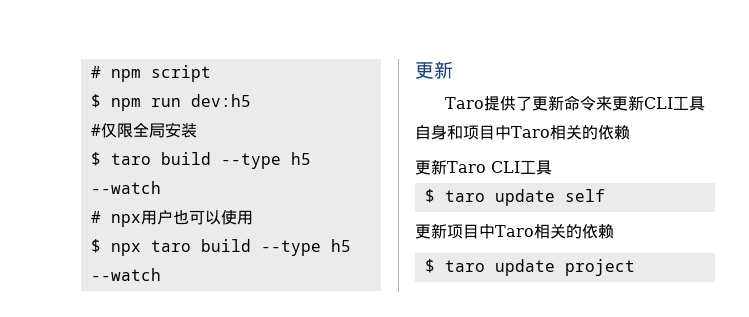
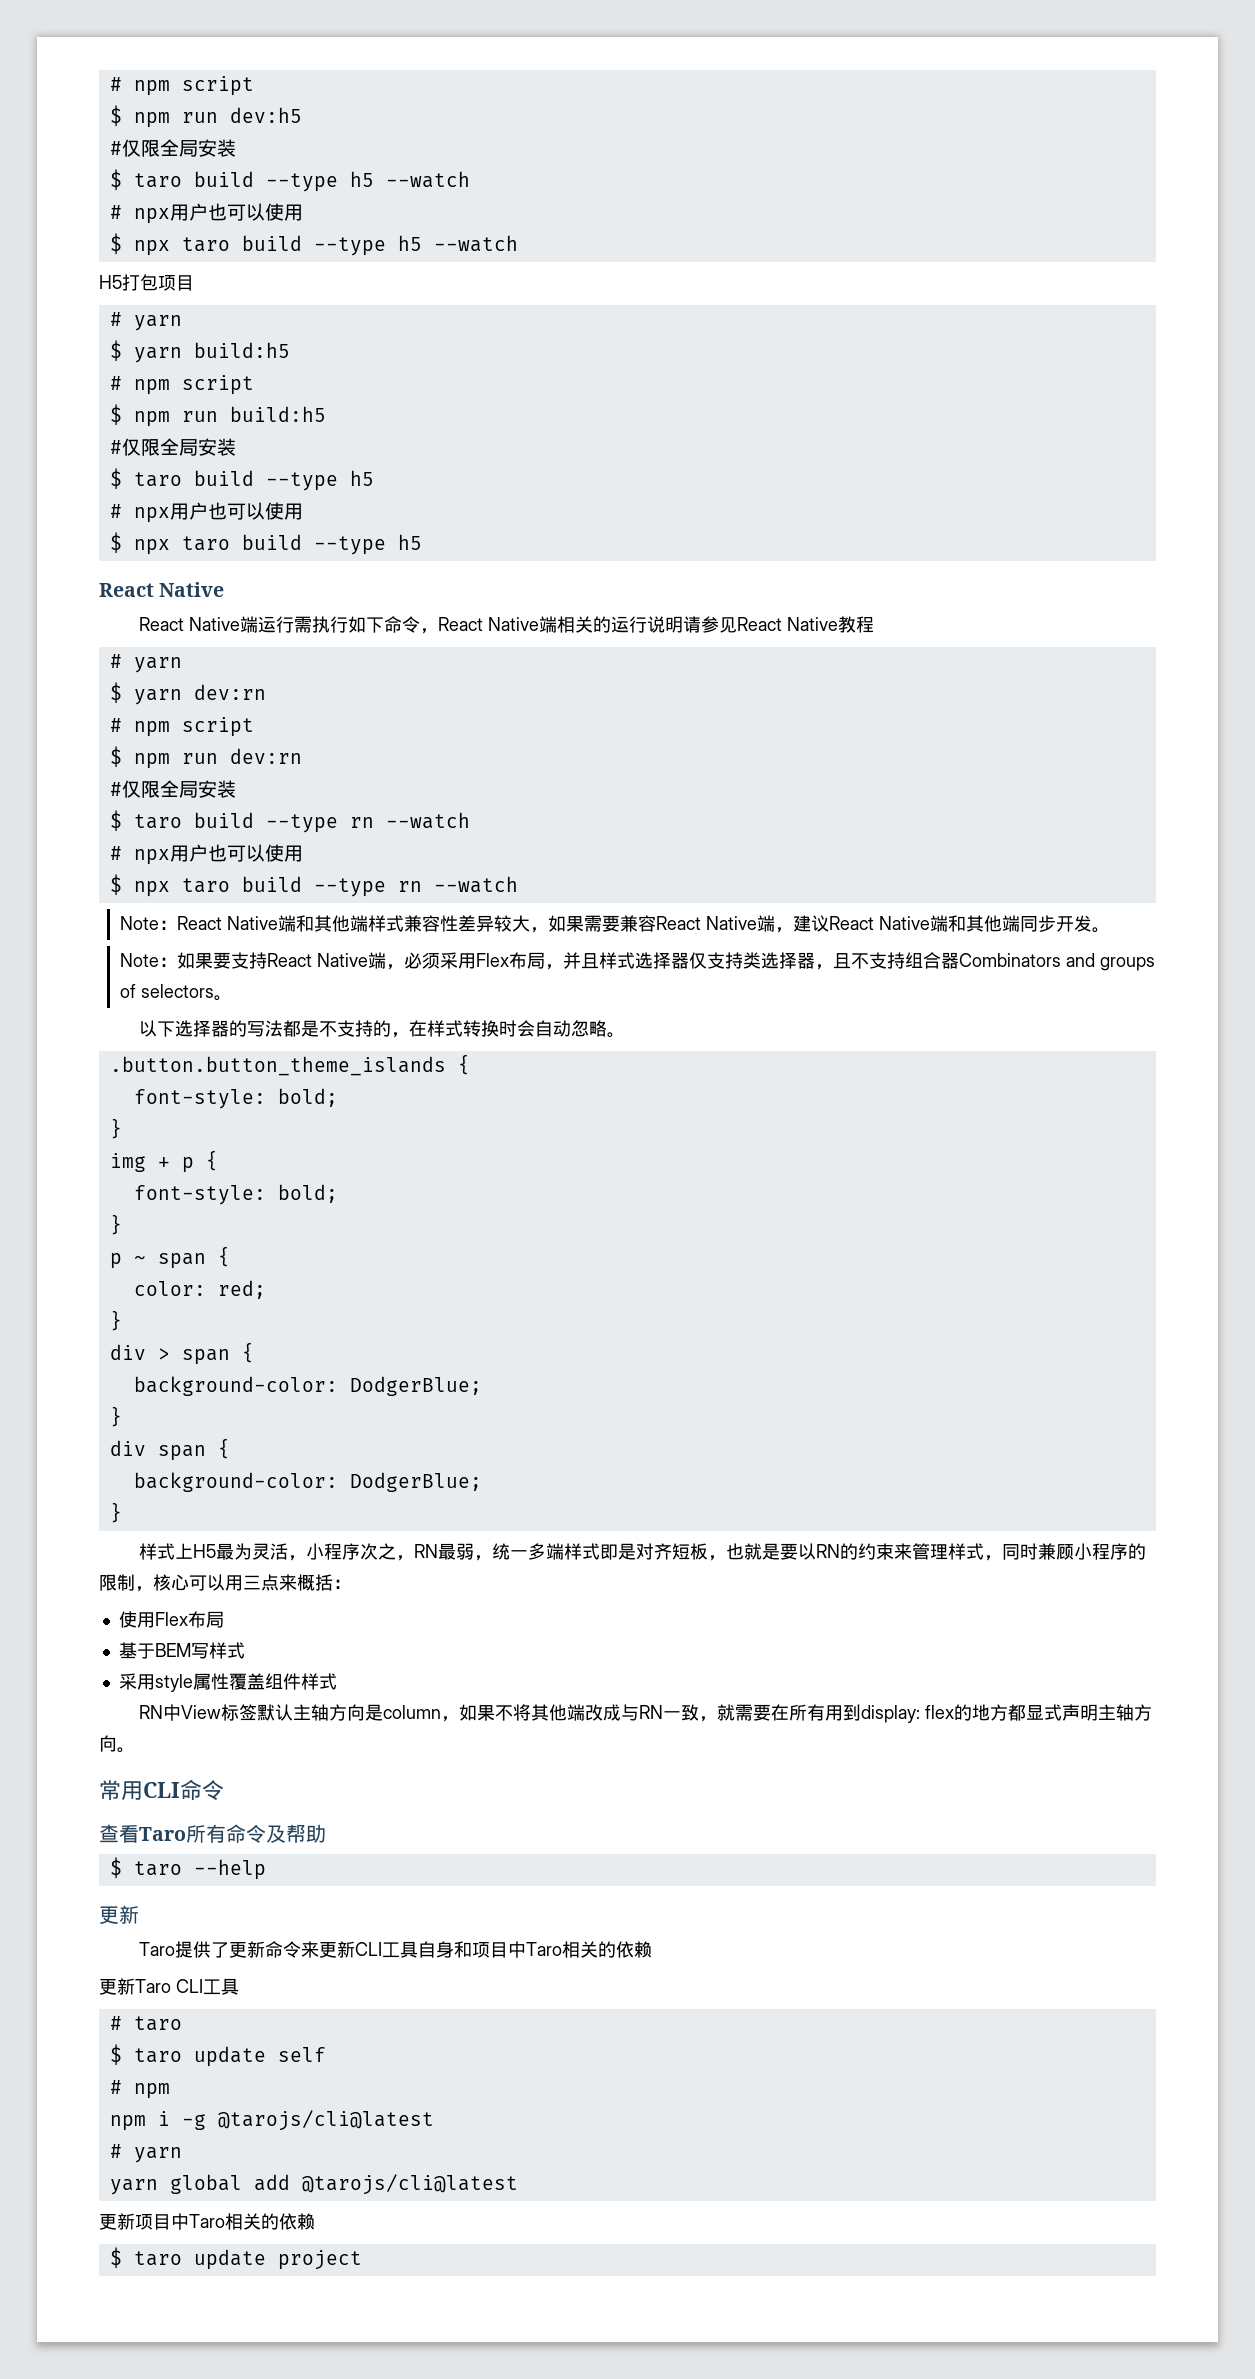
+ H5打包项目
+ # yarn
+ $ yarn build:h5
+ # npm script
+ $ npm run build:h5
+ #仅限全局安装
+ $ taro build --type h5
+ # npx用户也可以使用
+ $ npx taro build --type h5
+ React Native
+ React Native端运行需执行如下命令，React Native端相关的运行说明请参见React Native教程
+ # yarn
+ $ yarn dev:rn
+ # npm script
+ $ npm run dev:rn
+ #仅限全局安装
+ $ taro build --type rn --watch
+ # npx用户也可以使用
+ $ npx taro build --type rn --watch
+ Note：React Native端和其他端样式兼容性差异较大，如果需要兼容React Native端，建议React Native端和其他端同步开发。
+ Note：如果要支持React Native端，必须采用Flex布局，并且样式选择器仅支持类选择器，且不支持组合器Combinators and groups of selectors。
+ 以下选择器的写法都是不支持的，在样式转换时会自动忽略。
+ .button.button_theme_islands {
+ font-style: bold;
+ }
+ img + p {
+ font-style: bold;
+ }
+ p ~ span {
+ color: red;
+ }
+ div > span {
+ background-color: DodgerBlue;
+ }
+ div span {
+ background-color: DodgerBlue;
+ }
+ 样式上H5最为灵活，小程序次之，RN最弱，统一多端样式即是对齐短板，也就是要以RN的约束来管理样式，同时兼顾小程序的限制，核心可以用三点来概括：
+ 使用Flex布局
+ 基于BEM写样式
+ 采用style属性覆盖组件样式
+ RN中View标签默认主轴方向是column，如果不将其他端改成与RN一致，就需要在所有用到display: flex的地方都显式声明主轴方向。
+ 常用CLI命令
+ 查看Taro所有命令及帮助
+ $ taro --help
+ # taro
  $ taro update self
+ # npm
+ npm i -g @tarojs/cli@latest
+ # yarn
+ yarn global add @tarojs/cli@latest

